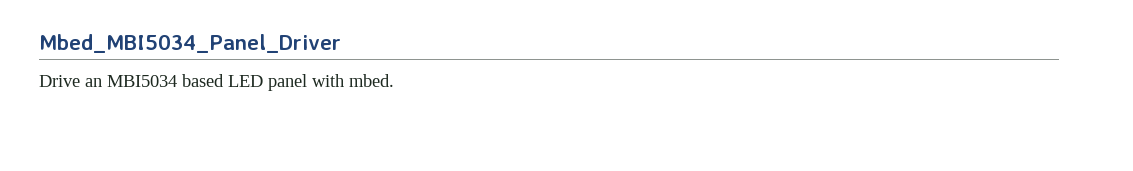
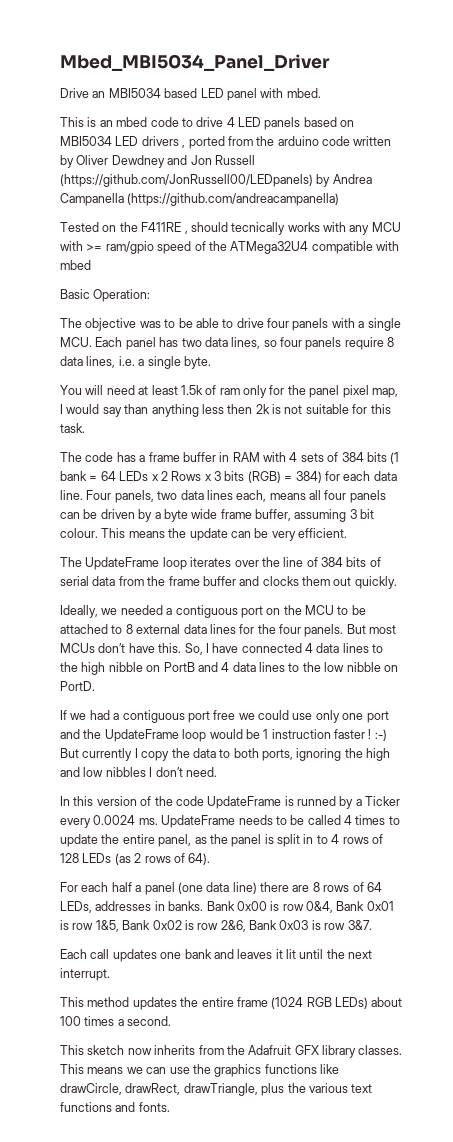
+ This is an mbed code to drive 4 LED panels based on MBI5034 LED drivers , ported from the arduino code written by Oliver Dewdney and Jon Russell (https://github.com/JonRussell00/LEDpanels) by Andrea Campanella (https://github.com/andreacampanella)
+ Tested on the F411RE , should tecnically works with any MCU with >= ram/gpio speed of the ATMega32U4 compatible with mbed
+ Basic Operation:
+ The objective was to be able to drive four panels with a single MCU. Each panel has two data lines, so four panels require 8 data lines, i.e. a single byte.
+ You will need at least 1.5k of ram only for the panel pixel map, I would say than anything less then 2k is not suitable for this task.
+ The code has a frame buffer in RAM with 4 sets of 384 bits (1 bank = 64 LEDs x 2 Rows x 3 bits (RGB) = 384) for each data line. Four panels, two data lines each, means all four panels can be driven by a byte wide frame buffer, assuming 3 bit colour. This means the update can be very efficient.
+ The UpdateFrame loop iterates over the line of 384 bits of serial data from the frame buffer and clocks them out quickly.
+ Ideally, we needed a contiguous port on the MCU to be attached to 8 external data lines for the four panels. But most MCUs don’t have this. So, I have connected 4 data lines to the high nibble on PortB and 4 data lines to the low nibble on PortD.
+ If we had a contiguous port free we could use only one port and the UpdateFrame loop would be 1 instruction faster ! :-) But currently I copy the data to both ports, ignoring the high and low nibbles I don’t need.
+ In this version of the code UpdateFrame is runned by a Ticker every 0.0024 ms. UpdateFrame needs to be called 4 times to update the entire panel, as the panel is split in to 4 rows of 128 LEDs (as 2 rows of 64).
+ For each half a panel (one data line) there are 8 rows of 64 LEDs, addresses in banks. Bank 0x00 is row 0&4, Bank 0x01 is row 1&5, Bank 0x02 is row 2&6, Bank 0x03 is row 3&7.
+ Each call updates one bank and leaves it lit until the next interrupt.
+ This method updates the entire frame (1024 RGB LEDs) about 100 times a second.
+ This sketch now inherits from the Adafruit GFX library classes. This means we can use the graphics functions like drawCircle, drawRect, drawTriangle, plus the various text functions and fonts.

